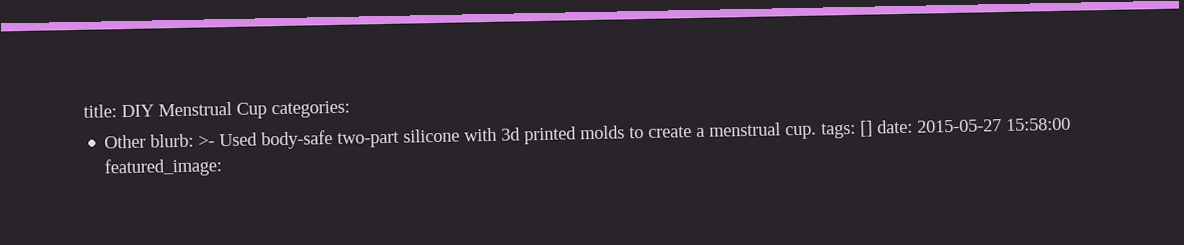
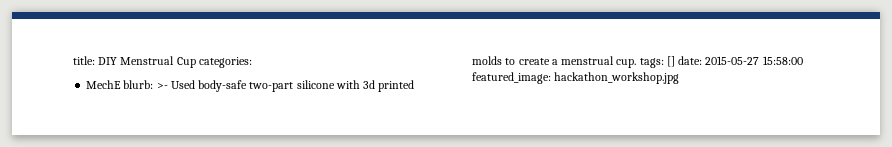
- Other blurb: >- Used body-safe two-part silicone with 3d printed molds to create a menstrual cup. tags: [] date: 2015-05-27 15:58:00 featured_image:
+ MechE blurb: >- Used body-safe two-part silicone with 3d printed molds to create a menstrual cup. tags: [] date: 2015-05-27 15:58:00 featured_image: hackathon_workshop.jpg

